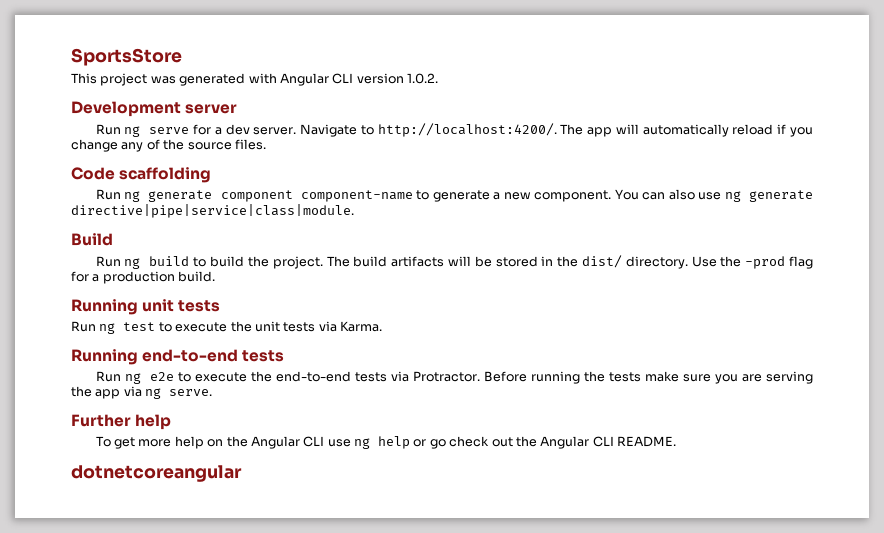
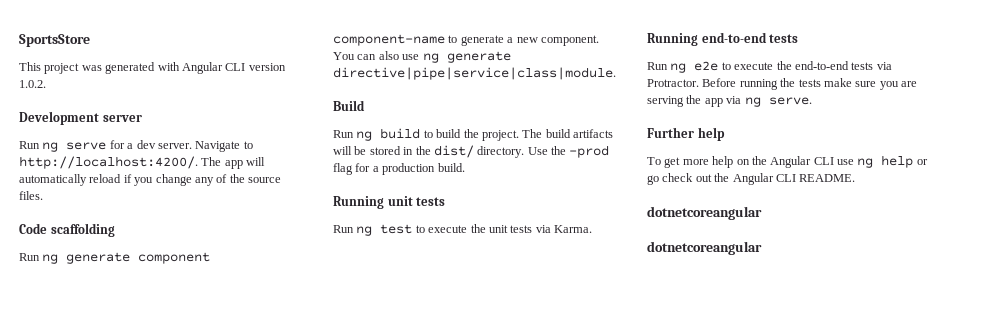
  To get more help on the Angular CLI use ng help or go check out the Angular CLI README.
+ dotnetcoreangular

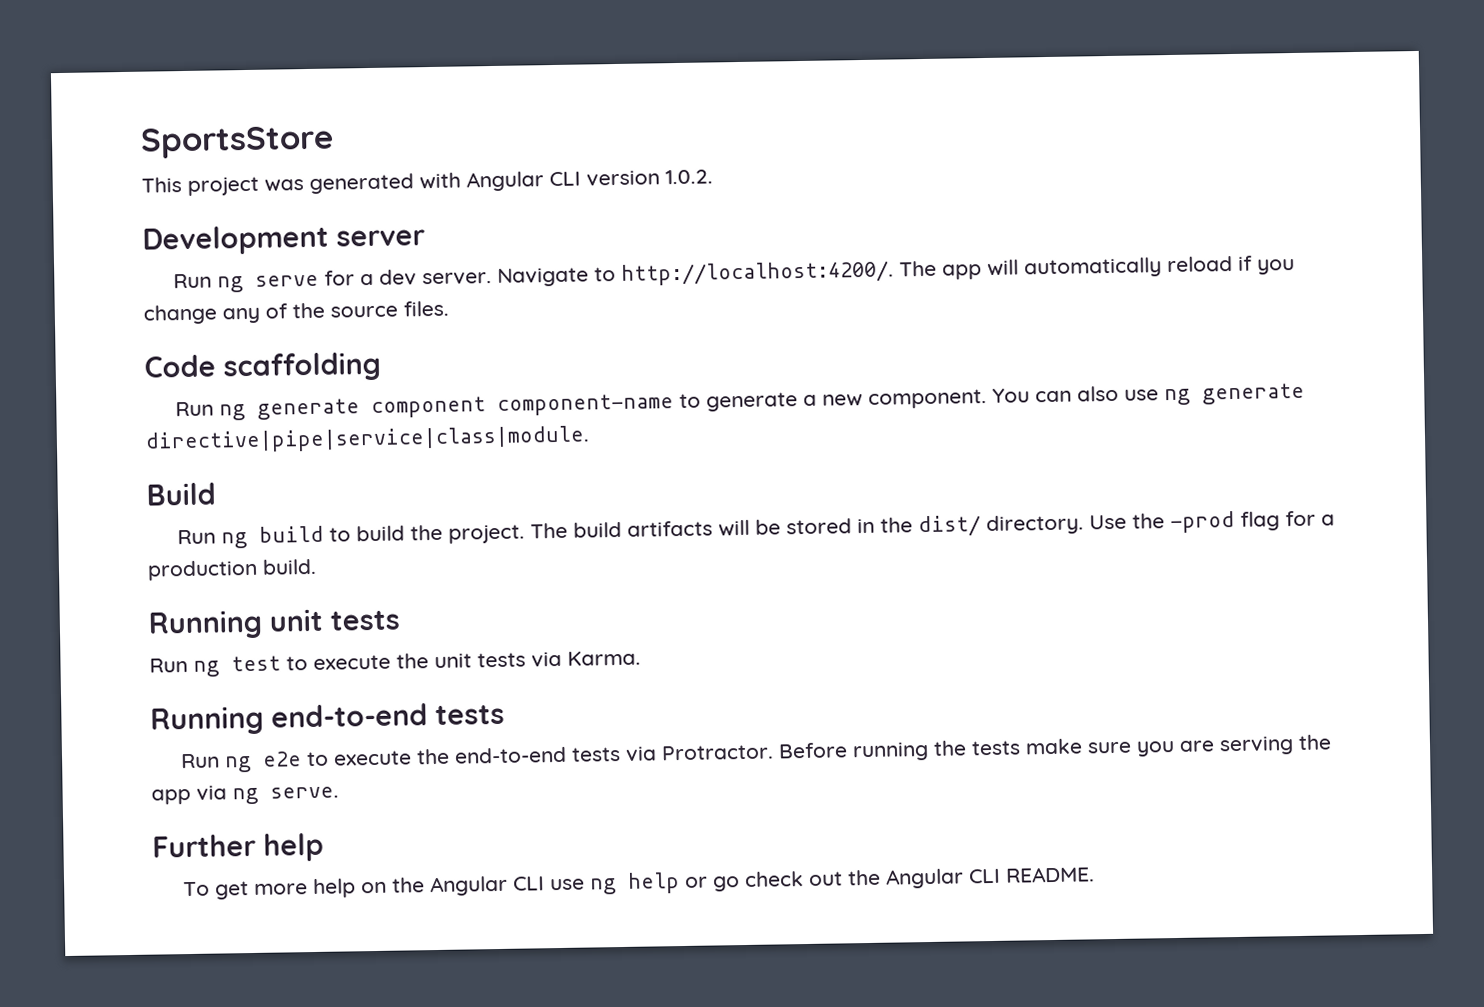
  To get more help on the Angular CLI use ng help or go check out the Angular CLI README.
- dotnetcoreangular
- dotnetcoreangular

